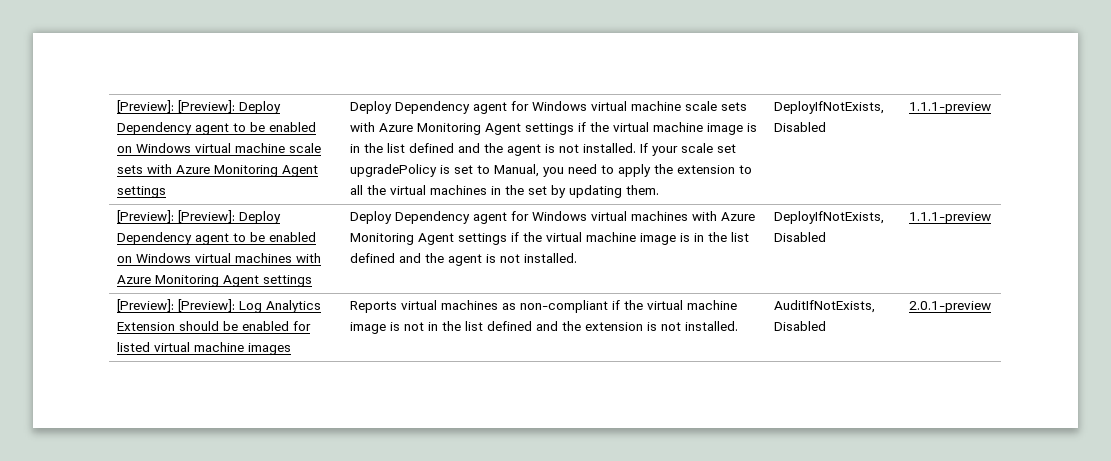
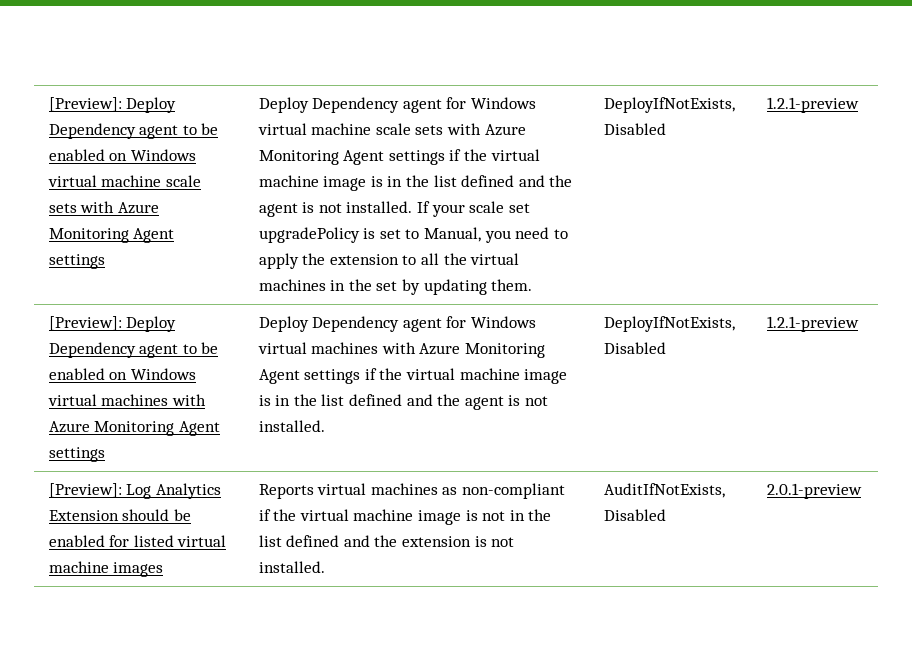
- [Preview]: [Preview]: Deploy Dependency agent to be enabled on Windows virtual machine scale sets with Azure Monitoring Agent settings
+ [Preview]: Deploy Dependency agent to be enabled on Windows virtual machine scale sets with Azure Monitoring Agent settings
- If your scale set upgradePolicy is set to Manual, you need to apply the extension to all the virtual machines in the set by updating them. | DeployIfNotExists, Disabled | 1.1.1-preview
- [Preview]: [Preview]: Deploy Dependency agent to be enabled on Windows virtual machines with Azure Monitoring Agent settings
+ If your scale set upgradePolicy is set to Manual, you need to apply the extension to all the virtual machines in the set by updating them. | DeployIfNotExists, Disabled | 1.2.1-preview
+ [Preview]: Deploy Dependency agent to be enabled on Windows virtual machines with Azure Monitoring Agent settings
- Deploy Dependency agent for Windows virtual machines with Azure Monitoring Agent settings if the virtual machine image is in the list defined and the agent is not installed. | DeployIfNotExists, Disabled | 1.1.1-preview
- [Preview]: [Preview]: Log Analytics Extension should be enabled for listed virtual machine images | Reports virtual machines as non-compliant if the virtual machine image is not in the list defined and the extension is not installed. | AuditIfNotExists, Disabled | 2.0.1-preview
+ Deploy Dependency agent for Windows virtual machines with Azure Monitoring Agent settings if the virtual machine image is in the list defined and the agent is not installed. | DeployIfNotExists, Disabled | 1.2.1-preview
+ [Preview]: Log Analytics Extension should be enabled for listed virtual machine images | Reports virtual machines as non-compliant if the virtual machine image is not in the list defined and the extension is not installed. | AuditIfNotExists, Disabled | 2.0.1-preview

